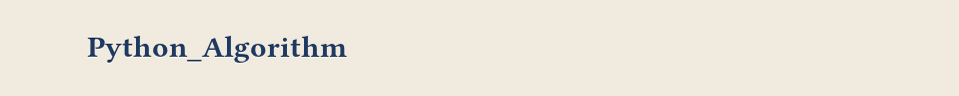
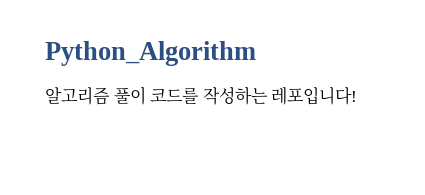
+ 알고리즘 풀이 코드를 작성하는 레포입니다!

